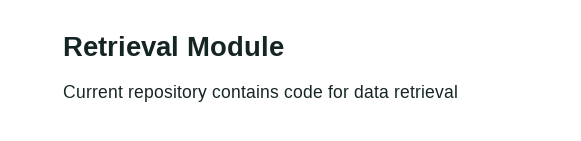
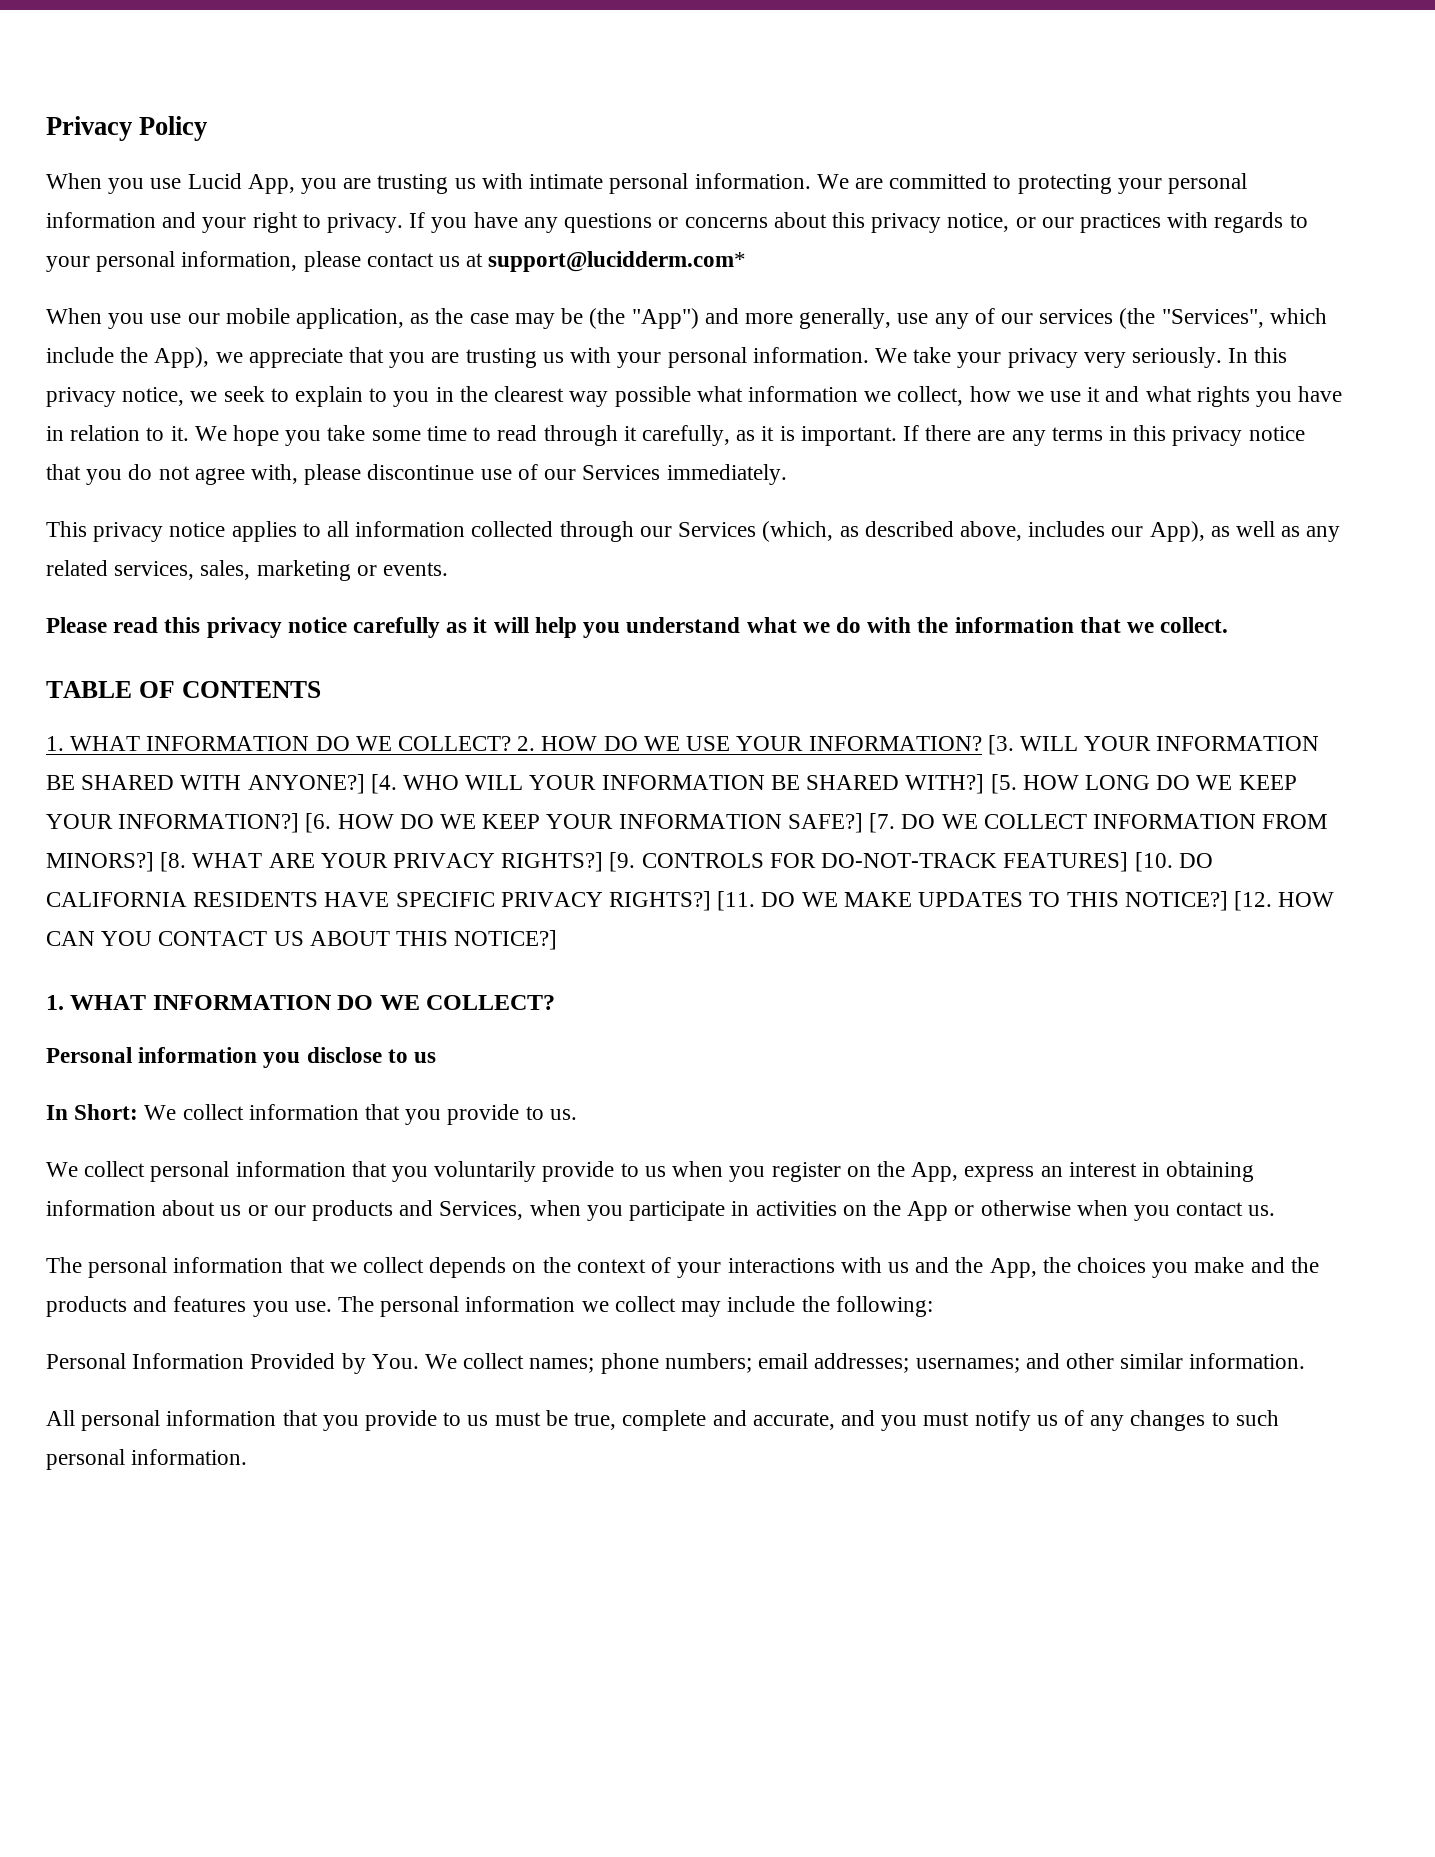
- Retrieval Module
- Current repository contains code for data retrieval
+ Privacy Policy
+ When you use Lucid App, you are trusting us with intimate personal information. We are committed to protecting your personal information and your right to privacy. If you have any questions or concerns about this privacy notice, or our practices with regards to your personal information, please contact us at support@lucidderm.com*
+ When you use our mobile application, as the case may be (the "App") and more generally, use any of our services (the "Services", which include the App), we appreciate that you are trusting us with your personal information. We take your privacy very seriously. In this privacy notice, we seek to explain to you in the clearest way possible what information we collect, how we use it and what rights you have in relation to it. We hope you take some time to read through it carefully, as it is important. If there are any terms in this privacy notice that you do not agree with, please discontinue use of our Services immediately.
+ This privacy notice applies to all information collected through our Services (which, as described above, includes our App), as well as any related services, sales, marketing or events.
+ Please read this privacy notice carefully as it will help you understand what we do with the information that we collect.
+ TABLE OF CONTENTS
+ 1. WHAT INFORMATION DO WE COLLECT? 2. HOW DO WE USE YOUR INFORMATION? [3. WILL YOUR INFORMATION BE SHARED WITH ANYONE?] [4. WHO WILL YOUR INFORMATION BE SHARED WITH?] [5. HOW LONG DO WE KEEP YOUR INFORMATION?] [6. HOW DO WE KEEP YOUR INFORMATION SAFE?] [7. DO WE COLLECT INFORMATION FROM MINORS?] [8. WHAT ARE YOUR PRIVACY RIGHTS?] [9. CONTROLS FOR DO-NOT-TRACK FEATURES] [10. DO CALIFORNIA RESIDENTS HAVE SPECIFIC PRIVACY RIGHTS?] [11. DO WE MAKE UPDATES TO THIS NOTICE?] [12. HOW CAN YOU CONTACT US ABOUT THIS NOTICE?]
+ 1. WHAT INFORMATION DO WE COLLECT?
+ Personal information you disclose to us
+ In Short: We collect information that you provide to us.
+ We collect personal information that you voluntarily provide to us when you register on the App, express an interest in obtaining information about us or our products and Services, when you participate in activities on the App or otherwise when you contact us.
+ The personal information that we collect depends on the context of your interactions with us and the App, the choices you make and the products and features you use. The personal information we collect may include the following:
+ Personal Information Provided by You. We collect names; phone numbers; email addresses; usernames; and other similar information.
+ All personal information that you provide to us must be true, complete and accurate, and you must notify us of any changes to such personal information.

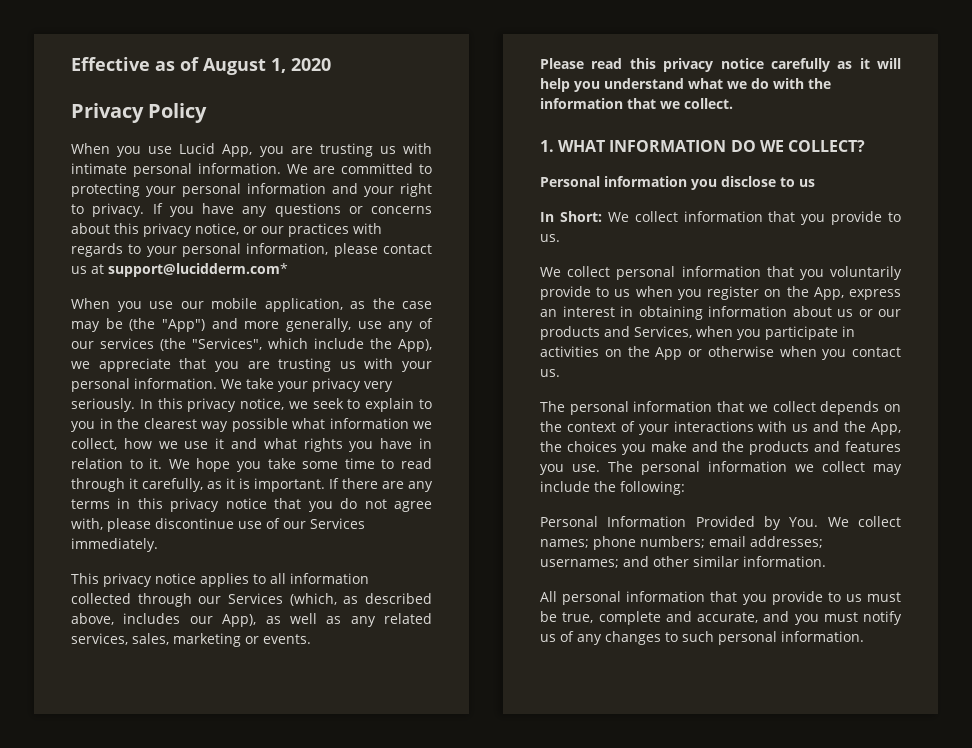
+ Effective as of August 1, 2020
- TABLE OF CONTENTS
- 1. WHAT INFORMATION DO WE COLLECT? 2. HOW DO WE USE YOUR INFORMATION? [3. WILL YOUR INFORMATION BE SHARED WITH ANYONE?] [4. WHO WILL YOUR INFORMATION BE SHARED WITH?] [5. HOW LONG DO WE KEEP YOUR INFORMATION?] [6. HOW DO WE KEEP YOUR INFORMATION SAFE?] [7. DO WE COLLECT INFORMATION FROM MINORS?] [8. WHAT ARE YOUR PRIVACY RIGHTS?] [9. CONTROLS FOR DO-NOT-TRACK FEATURES] [10. DO CALIFORNIA RESIDENTS HAVE SPECIFIC PRIVACY RIGHTS?] [11. DO WE MAKE UPDATES TO THIS NOTICE?] [12. HOW CAN YOU CONTACT US ABOUT THIS NOTICE?]

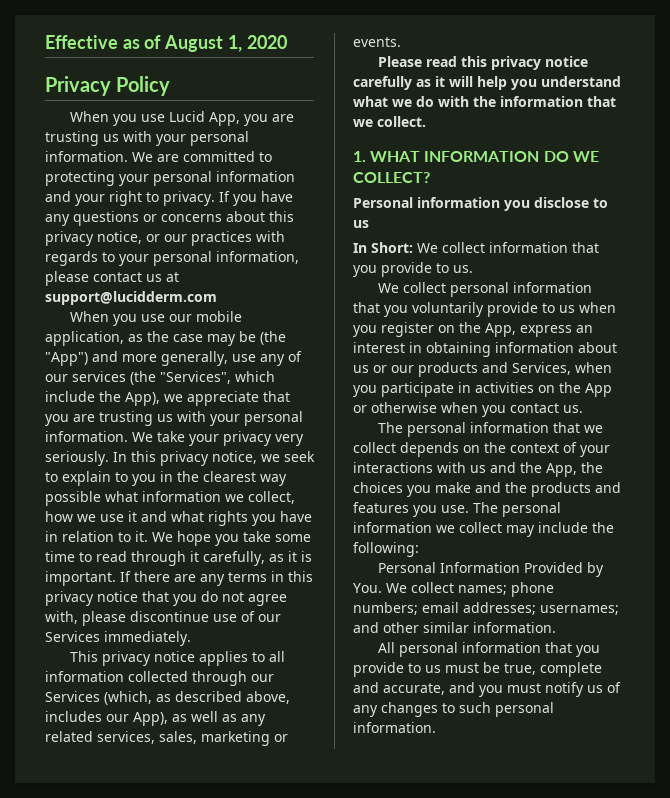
- When you use Lucid App, you are trusting us with intimate personal information.
+ When you use Lucid App, you are trusting us with your personal information.
- If you have any questions or concerns about this privacy notice, or our practices with regards to your personal information, please contact us at support@lucidderm.com*
+ If you have any questions or concerns about this privacy notice, or our practices with regards to your personal information, please contact us at support@lucidderm.com

